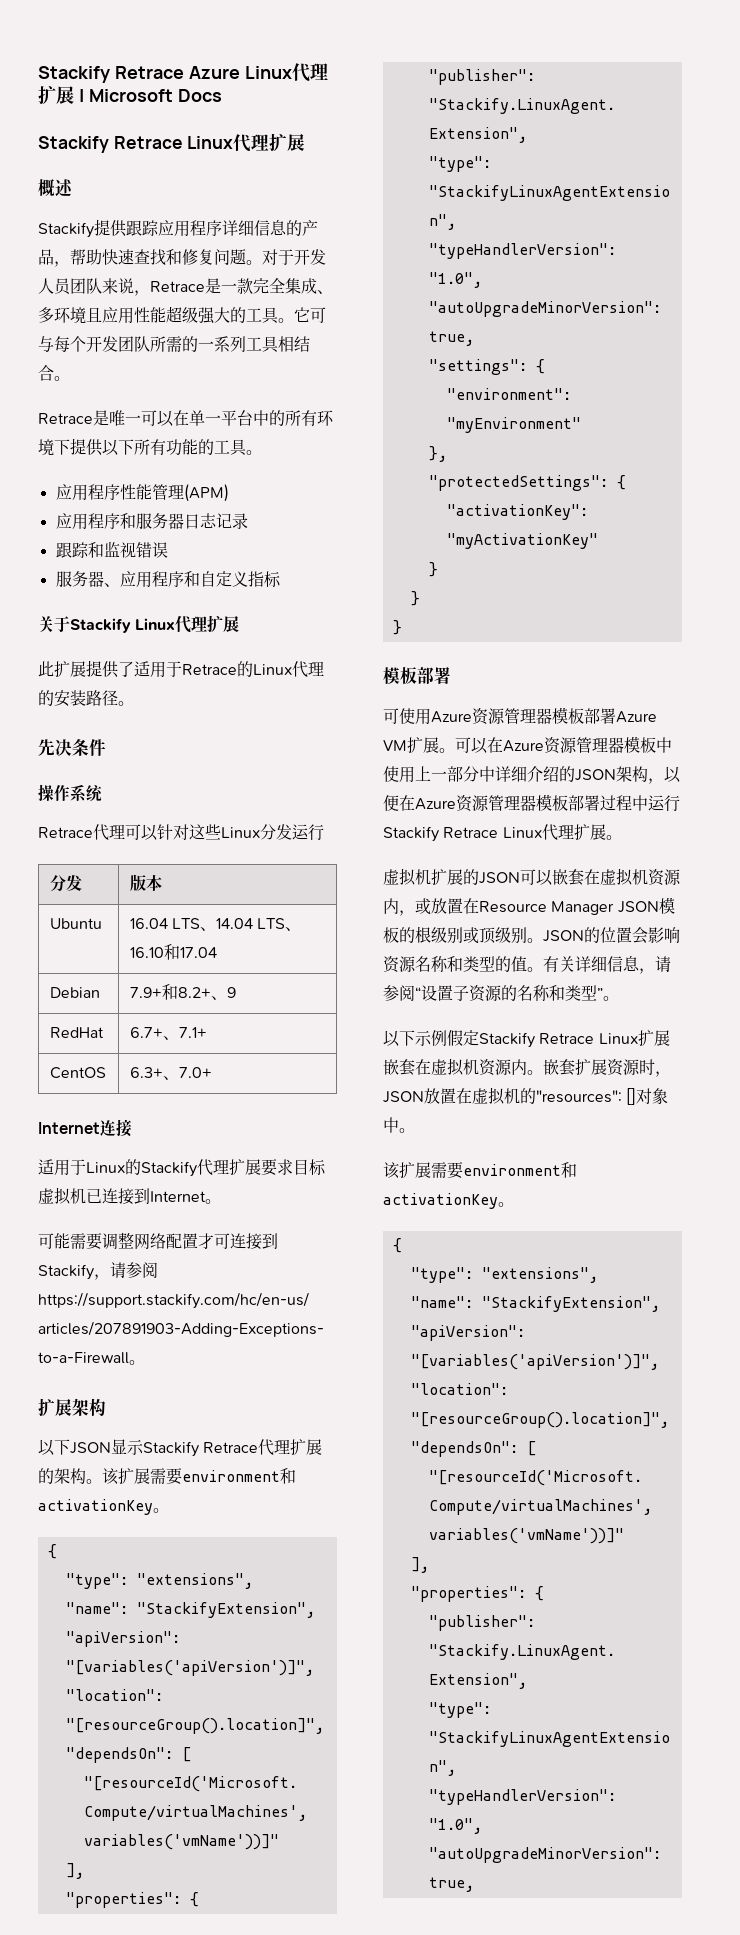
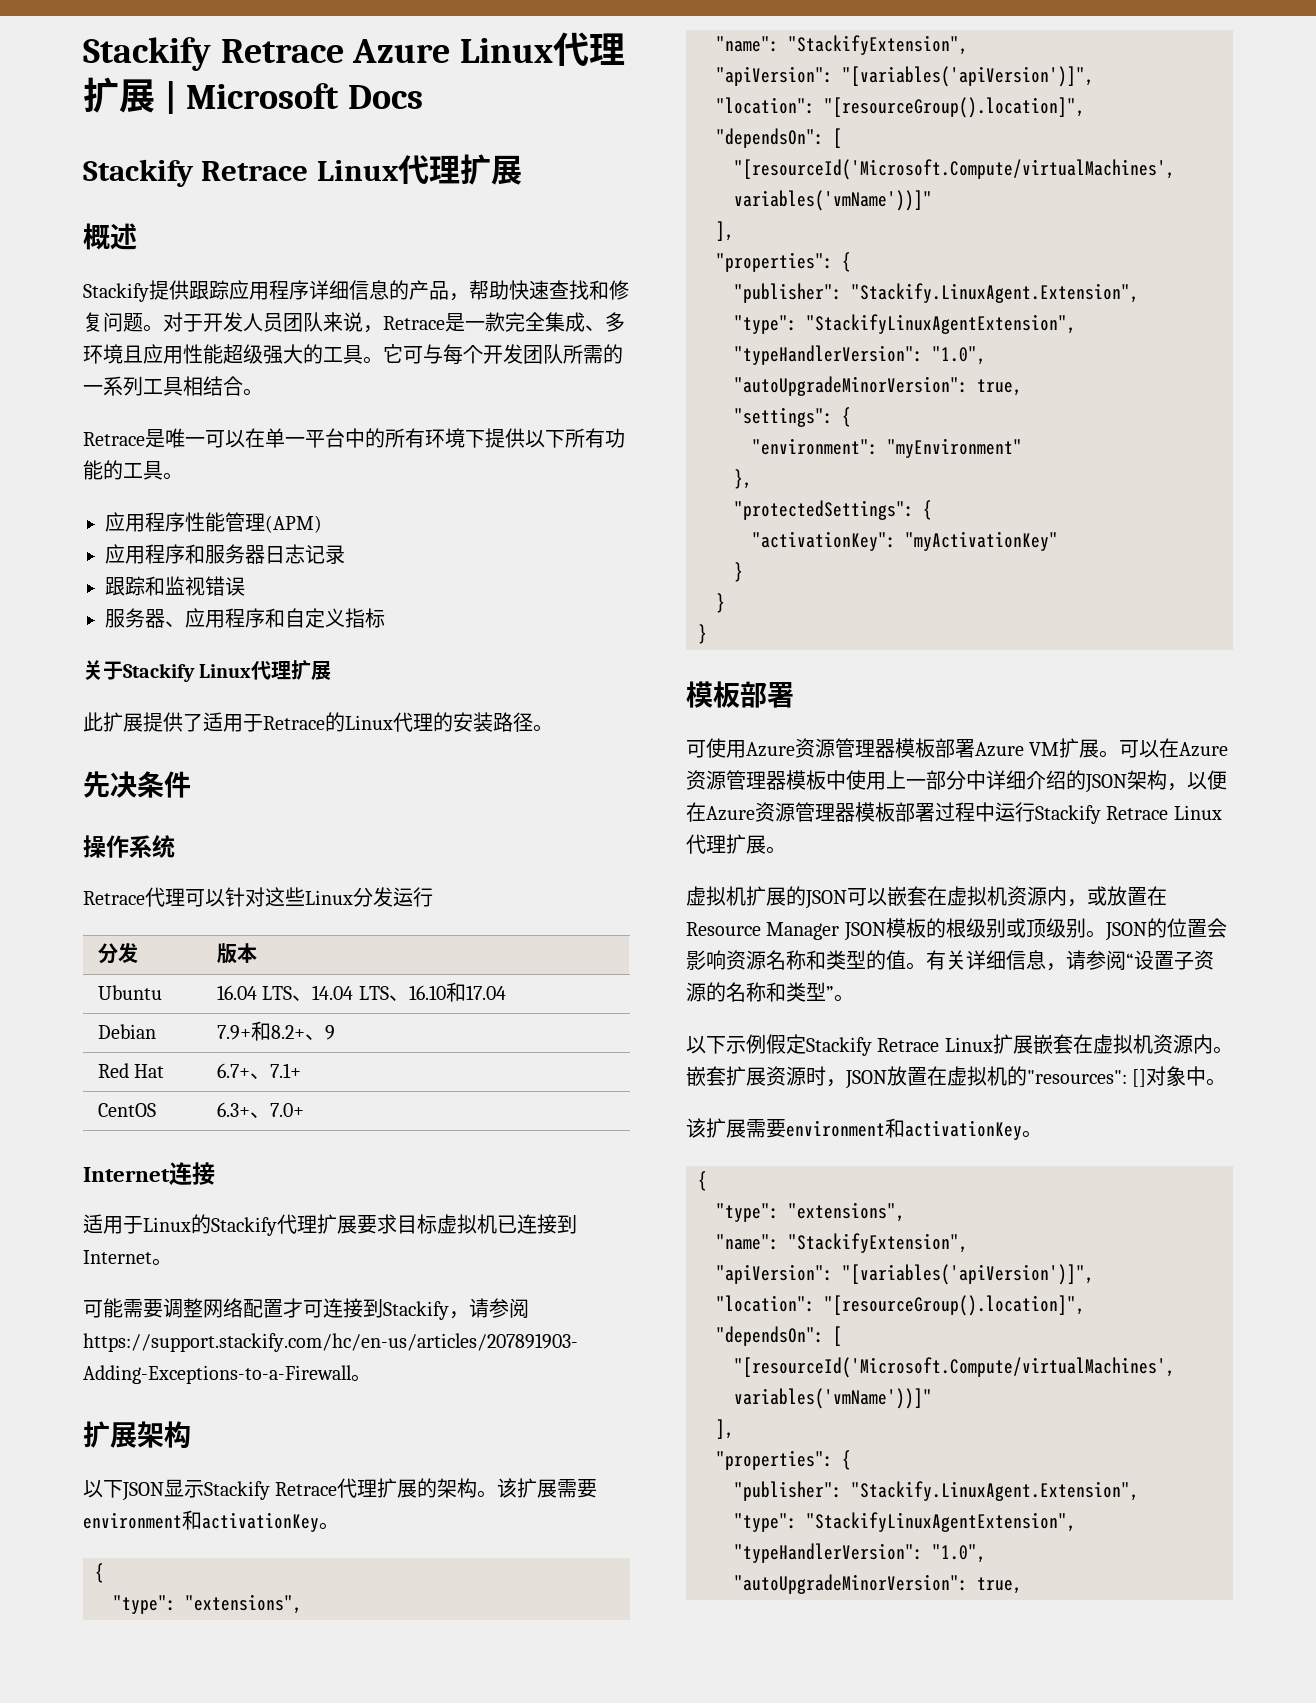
- RedHat | 6.7+、7.1+
+ Red Hat | 6.7+、7.1+

